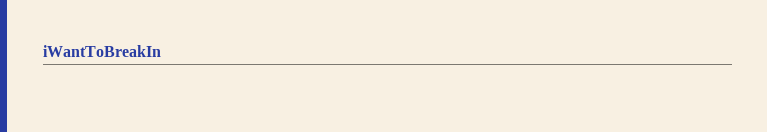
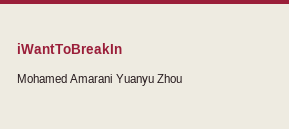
+ Mohamed Amarani Yuanyu Zhou

